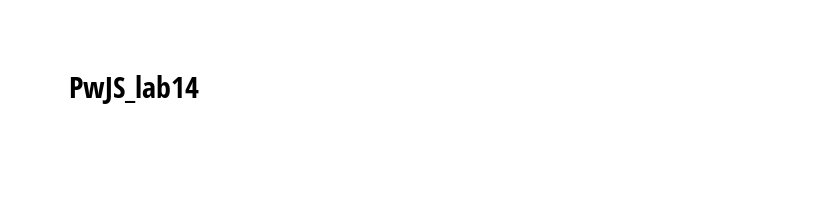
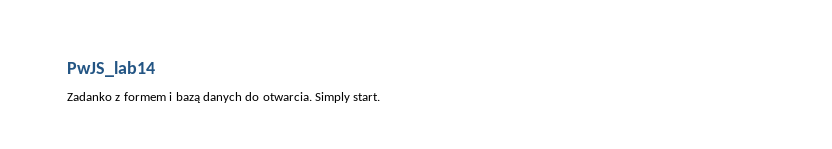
+ Zadanko z formem i bazą danych do otwarcia. Simply start.

